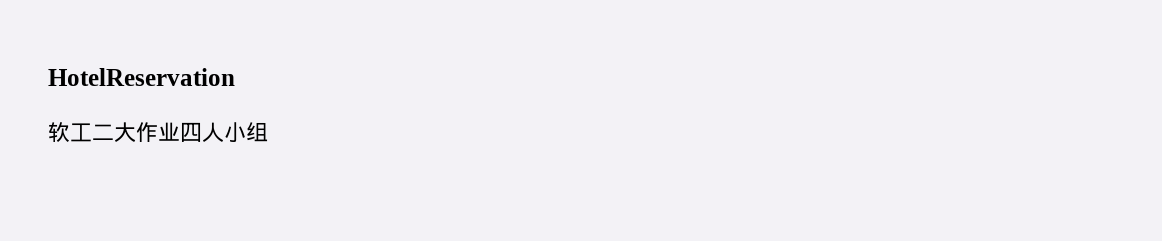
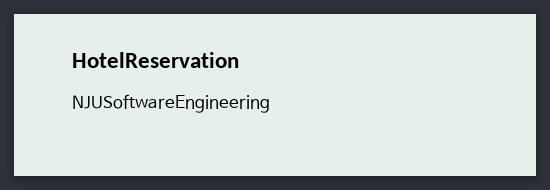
- 软工二大作业四人小组
+ NJUSoftwareEngineering

